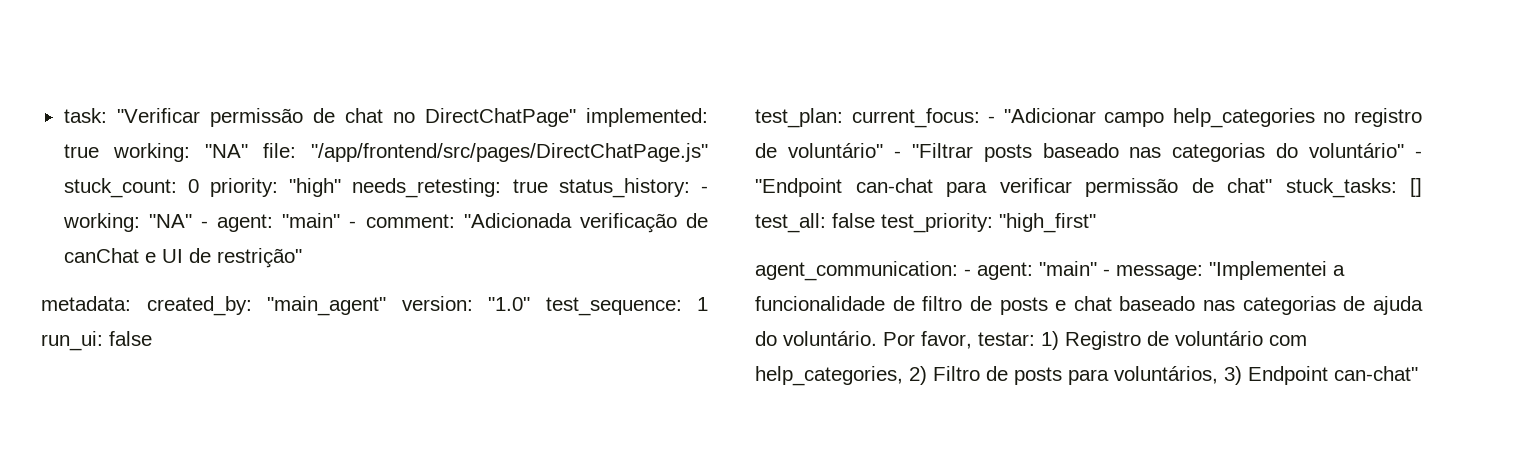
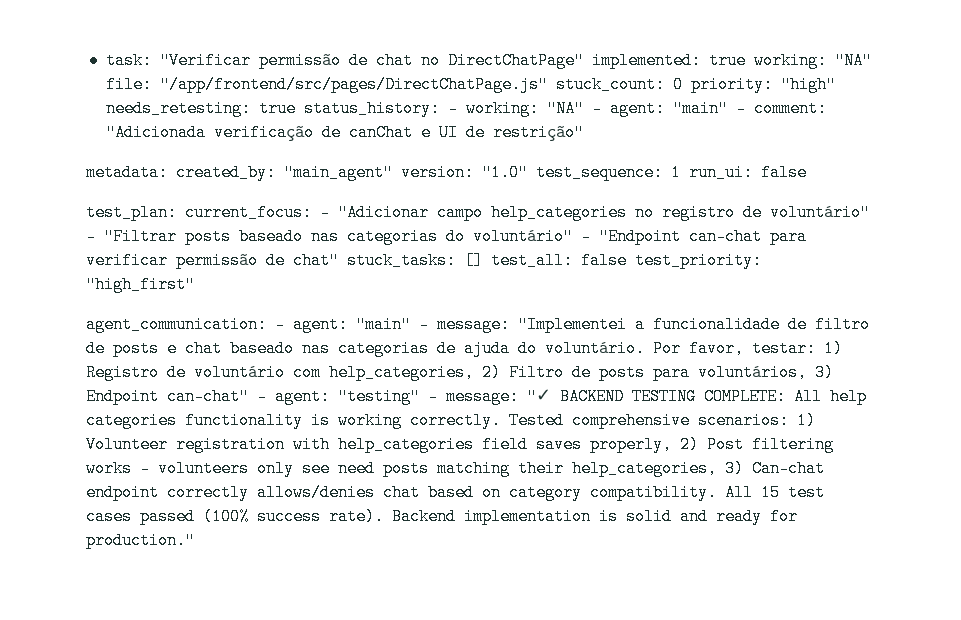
- Por favor, testar: 1) Registro de voluntário com help_categories, 2) Filtro de posts para voluntários, 3) Endpoint can-chat"
+ Por favor, testar: 1) Registro de voluntário com help_categories, 2) Filtro de posts para voluntários, 3) Endpoint can-chat" - agent: "testing" - message: "✓ BACKEND TESTING COMPLETE: All help categories functionality is working correctly. Tested comprehensive scenarios: 1) Volunteer registration with help_categories field saves properly, 2) Post filtering works - volunteers only see need posts matching their help_categories, 3) Can-chat endpoint correctly allows/denies chat based on category compatibility. All 15 test cases passed (100% success rate). Backend implementation is solid and ready for production."

